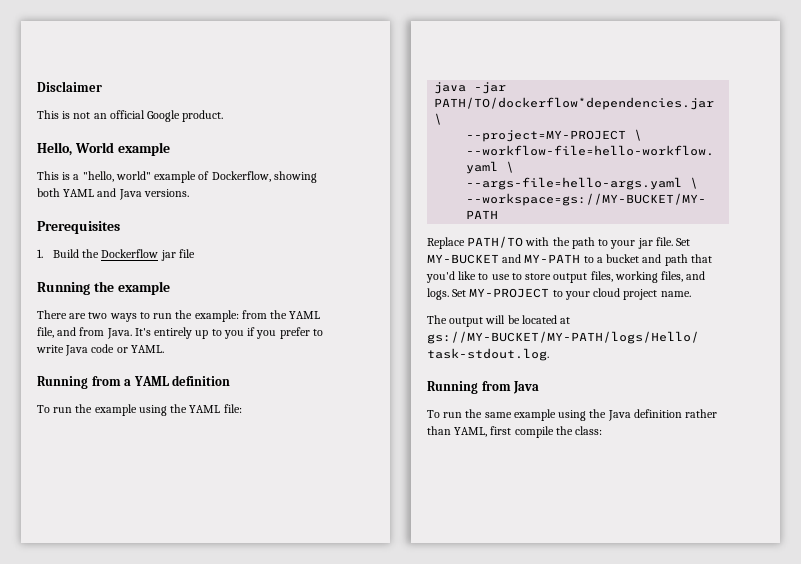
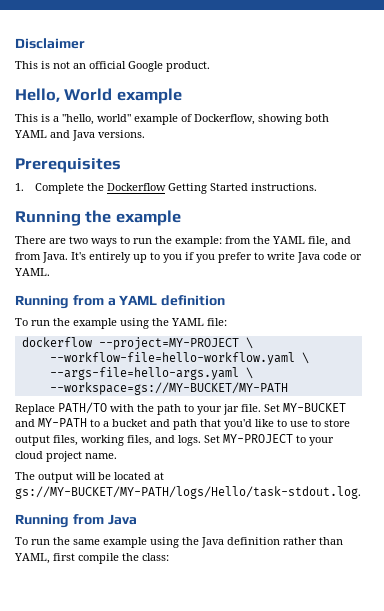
- 1. Build the Dockerflow jar file
+ 1. Complete the Dockerflow Getting Started instructions.
- java -jar PATH/TO/dockerflow*dependencies.jar \
- --project=MY-PROJECT \
+ dockerflow --project=MY-PROJECT \

